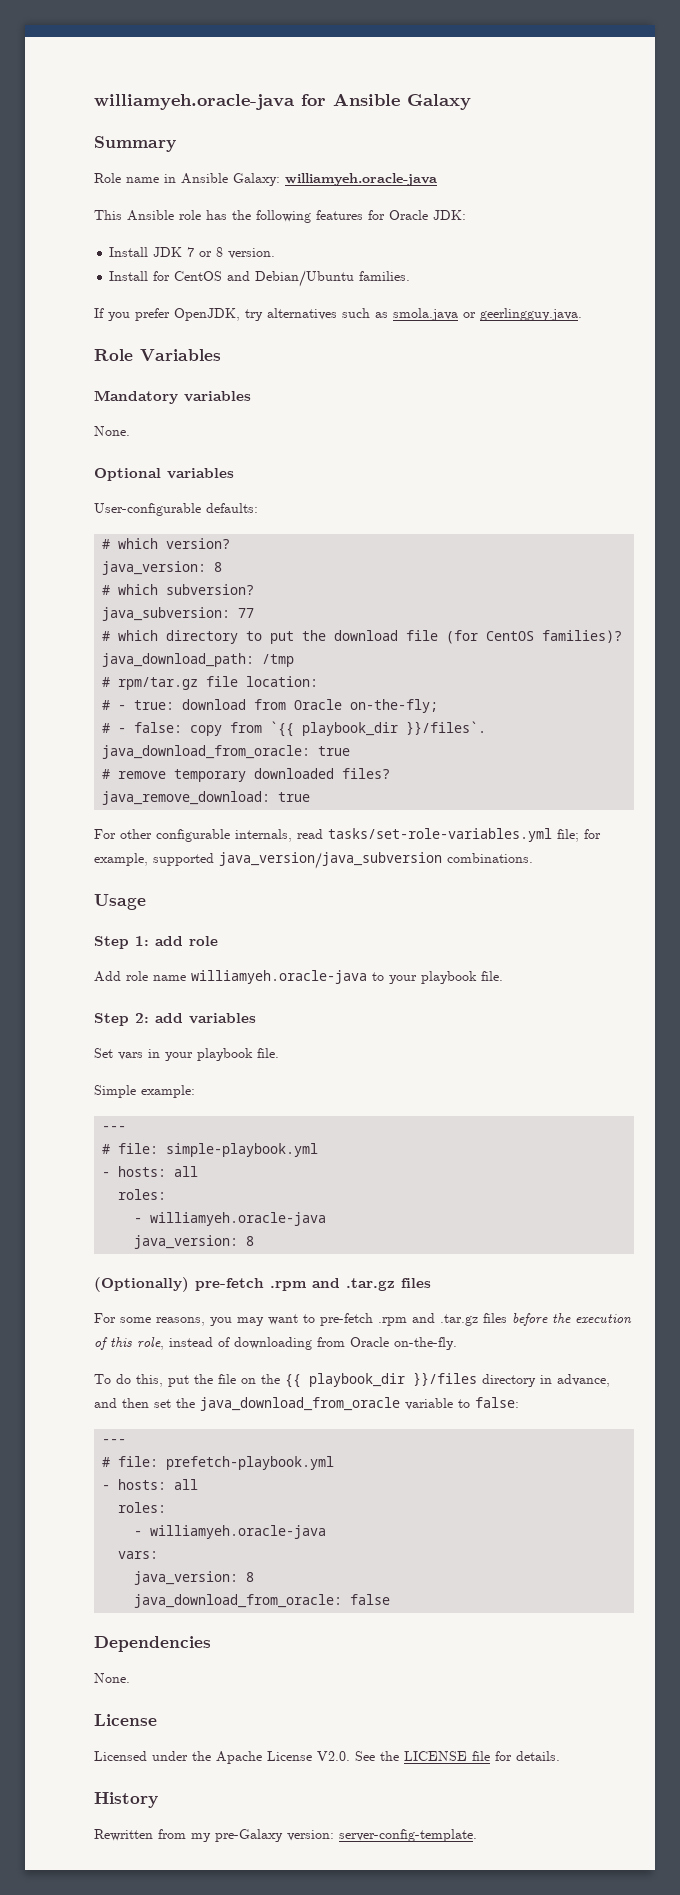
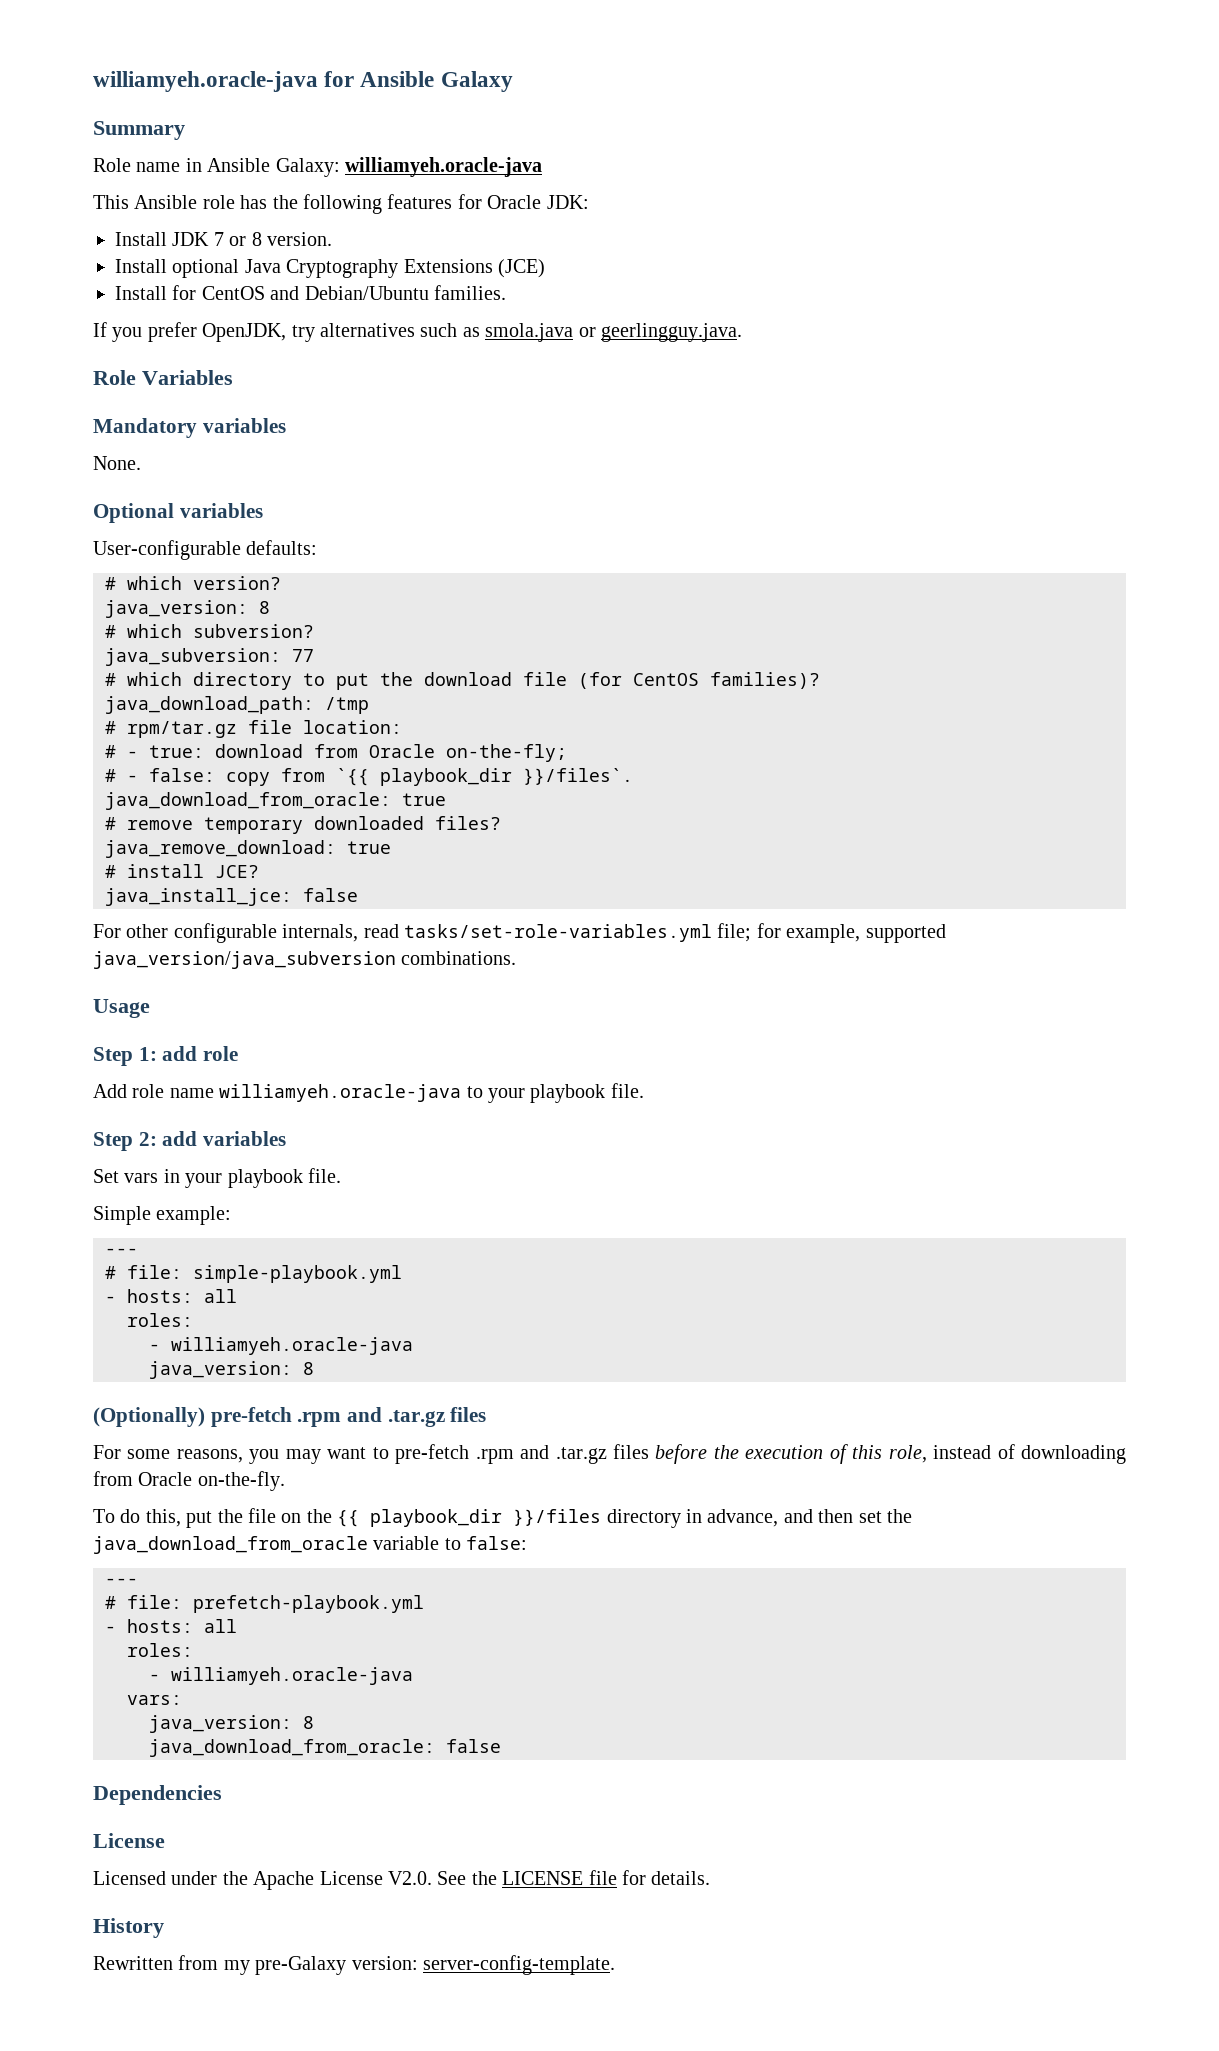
+ Install optional Java Cryptography Extensions (JCE)
+ # install JCE?
+ java_install_jce: false
  Dependencies
- None.

